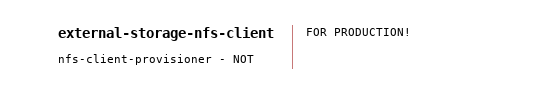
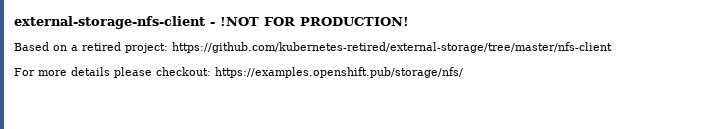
- external-storage-nfs-client
- nfs-client-provisioner - NOT FOR PRODUCTION!
+ external-storage-nfs-client - !NOT FOR PRODUCTION!
+ Based on a retired project: https://github.com/kubernetes-retired/external-storage/tree/master/nfs-client
+ For more details please checkout: https://examples.openshift.pub/storage/nfs/

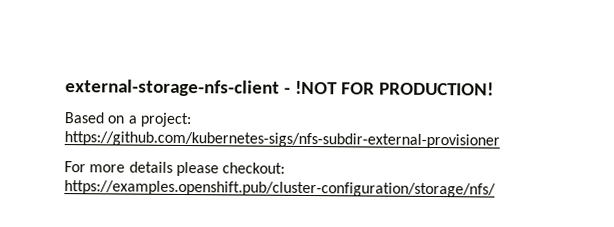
- Based on a retired project: https://github.com/kubernetes-retired/external-storage/tree/master/nfs-client
+ Based on a project: https://github.com/kubernetes-sigs/nfs-subdir-external-provisioner
- For more details please checkout: https://examples.openshift.pub/storage/nfs/
+ For more details please checkout: https://examples.openshift.pub/cluster-configuration/storage/nfs/

